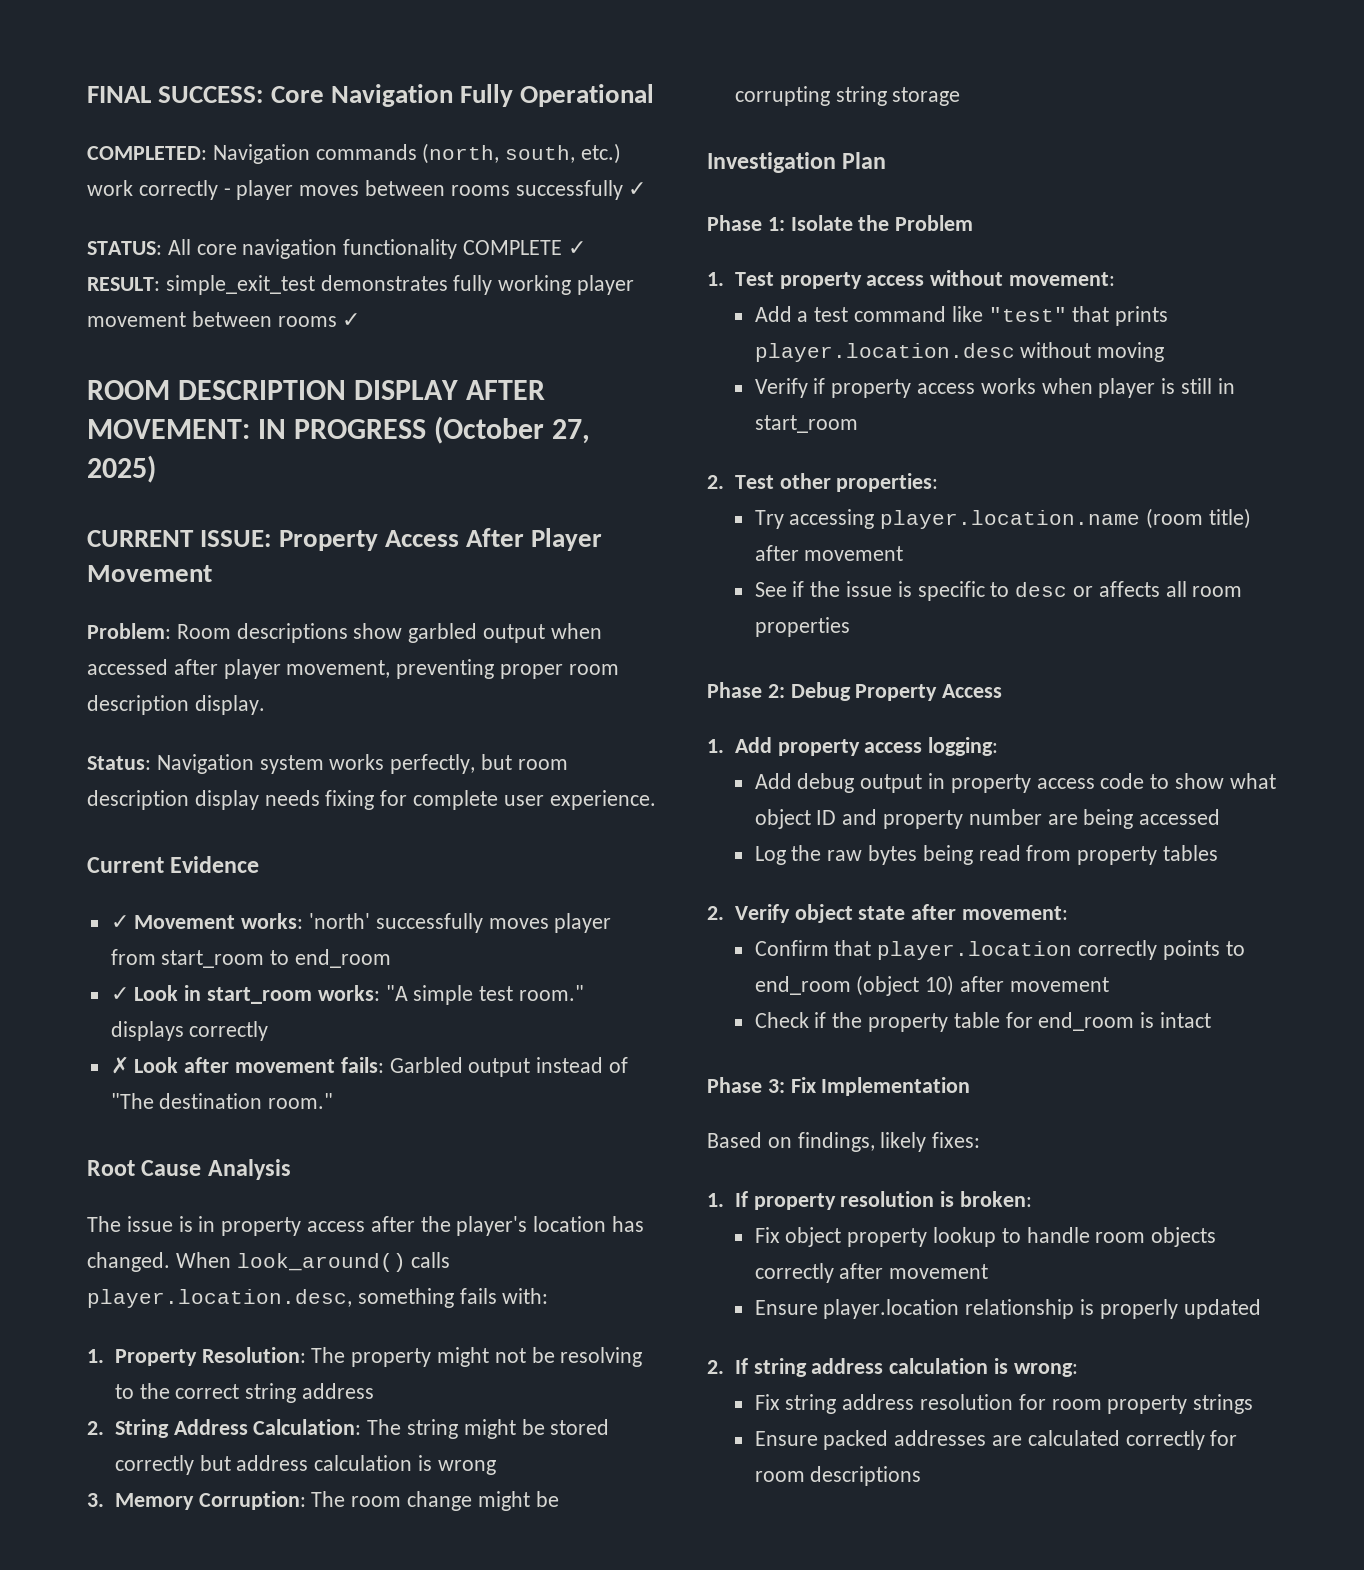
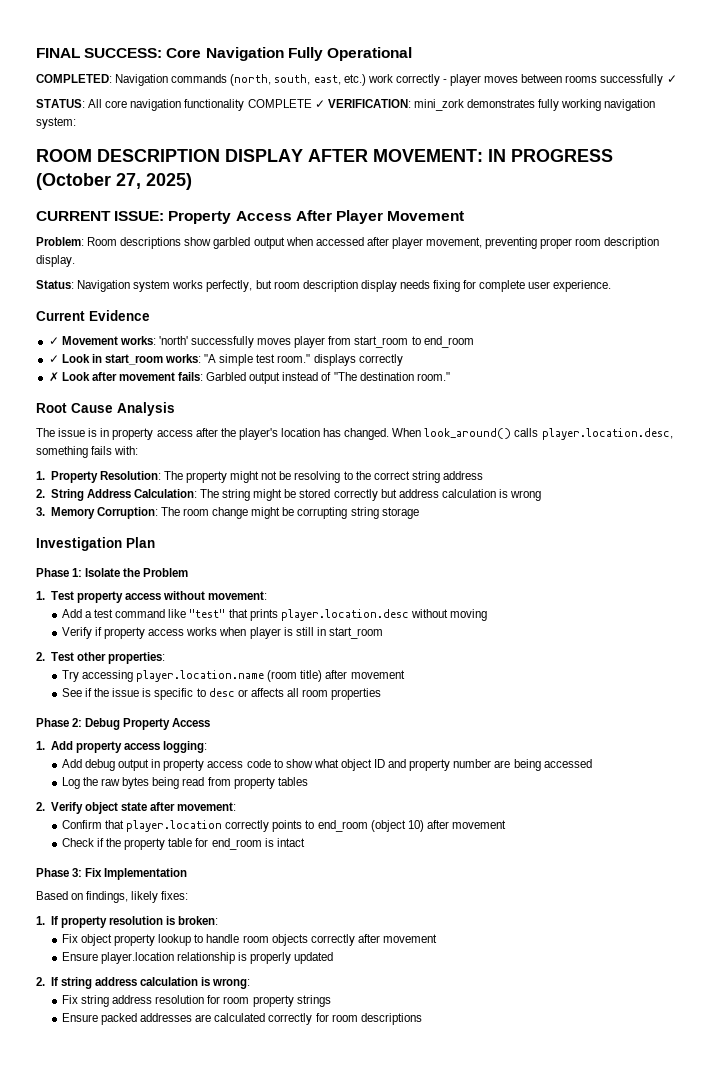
- COMPLETED: Navigation commands (north, south, etc.) work correctly - player moves between rooms successfully ✓
+ COMPLETED: Navigation commands (north, south, east, etc.) work correctly - player moves between rooms successfully ✓
- STATUS: All core navigation functionality COMPLETE ✓ RESULT: simple_exit_test demonstrates fully working player movement between rooms ✓
+ STATUS: All core navigation functionality COMPLETE ✓ VERIFICATION: mini_zork demonstrates fully working navigation system:

